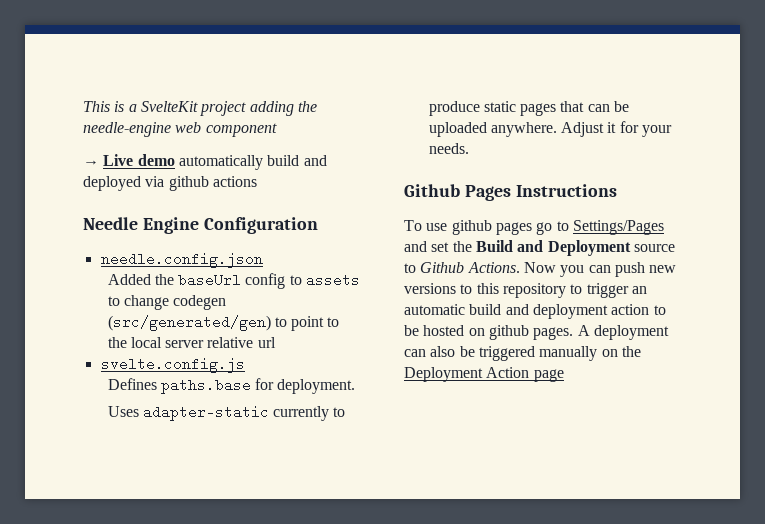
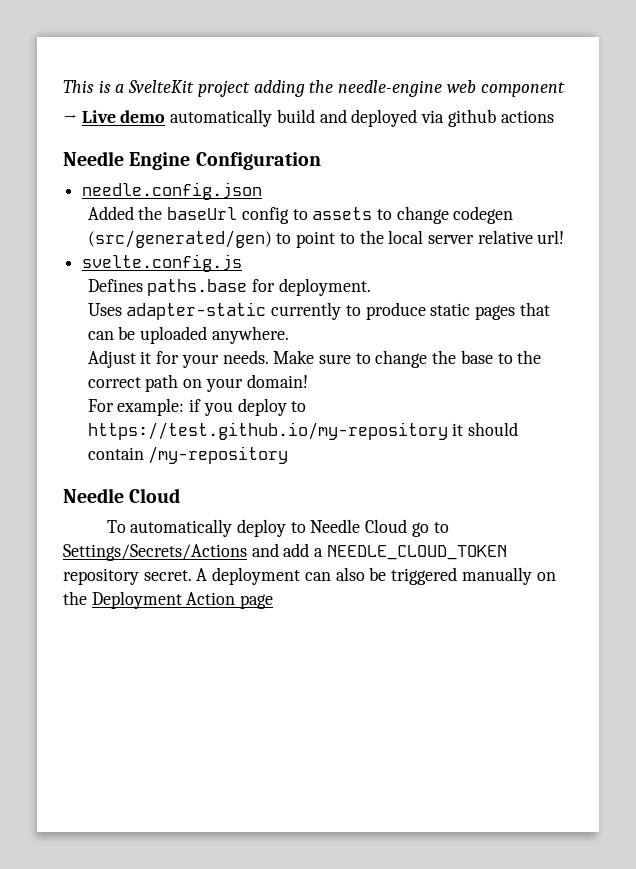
- Added the baseUrl config to assets to change codegen (src/generated/gen) to point to the local server relative url
+ Added the baseUrl config to assets to change codegen (src/generated/gen) to point to the local server relative url!
- Uses adapter-static currently to produce static pages that can be uploaded anywhere. Adjust it for your needs.
- Github Pages Instructions
- To use github pages go to Settings/Pages and set the Build and Deployment source to Github Actions. Now you can push new versions to this repository to trigger an automatic build and deployment action to be hosted on github pages.
+ Uses adapter-static currently to produce static pages that can be uploaded anywhere.
+ Adjust it for your needs. Make sure to change the base to the correct path on your domain!
+ For example: if you deploy to https://test.github.io/my-repository it should contain /my-repository
+ Needle Cloud
+ To automatically deploy to Needle Cloud go to Settings/Secrets/Actions and add a NEEDLE_CLOUD_TOKEN repository secret.

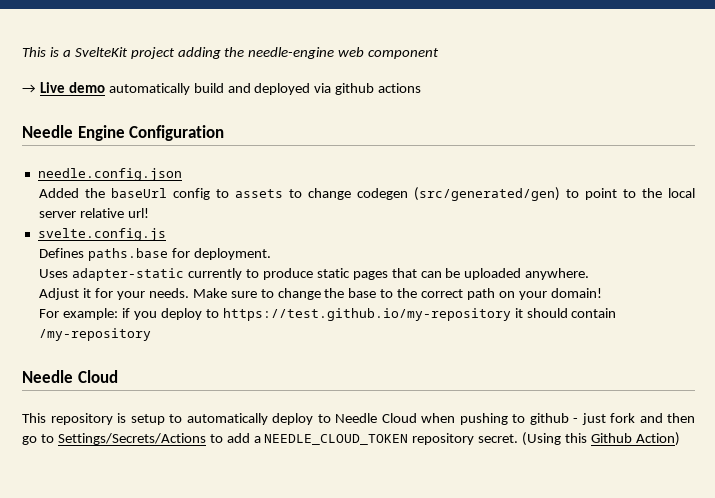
- To automatically deploy to Needle Cloud go to Settings/Secrets/Actions and add a NEEDLE_CLOUD_TOKEN repository secret.
+ This repository is setup to automatically deploy to Needle Cloud when pushing to github - just fork and then go to Settings/Secrets/Actions to add a NEEDLE_CLOUD_TOKEN repository secret.
- A deployment can also be triggered manually on the Deployment Action page
+ (Using this Github Action)

